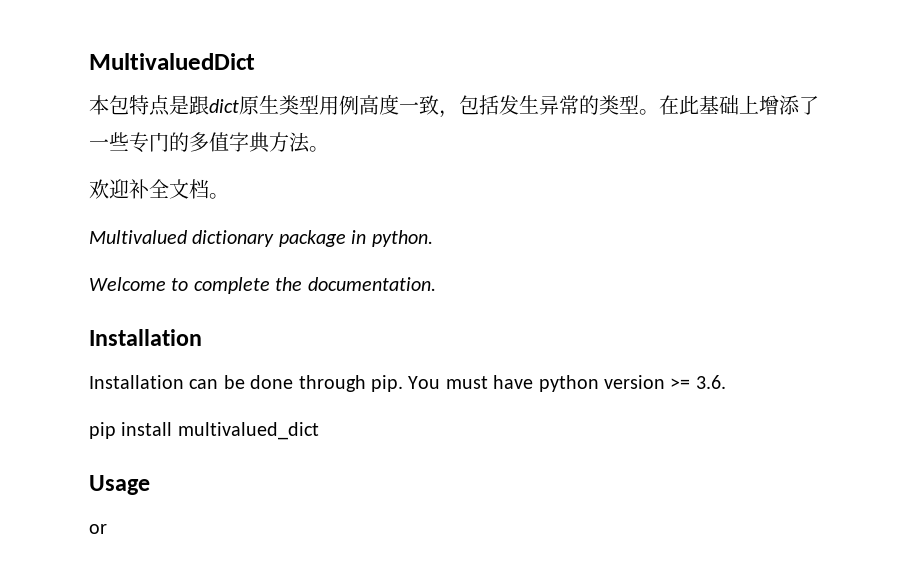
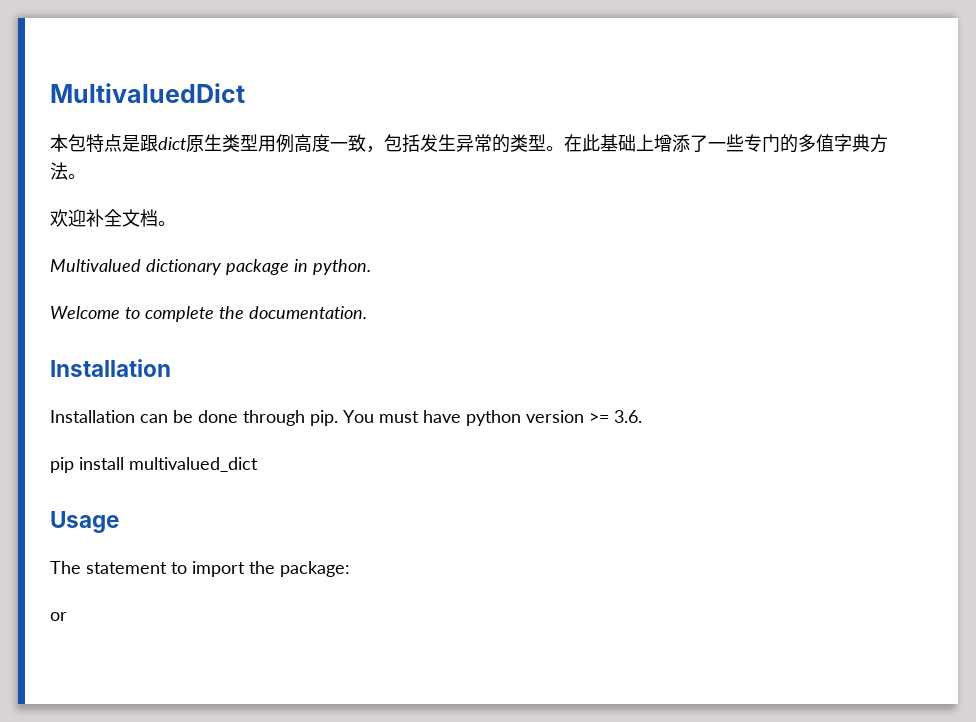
+ The statement to import the package:

